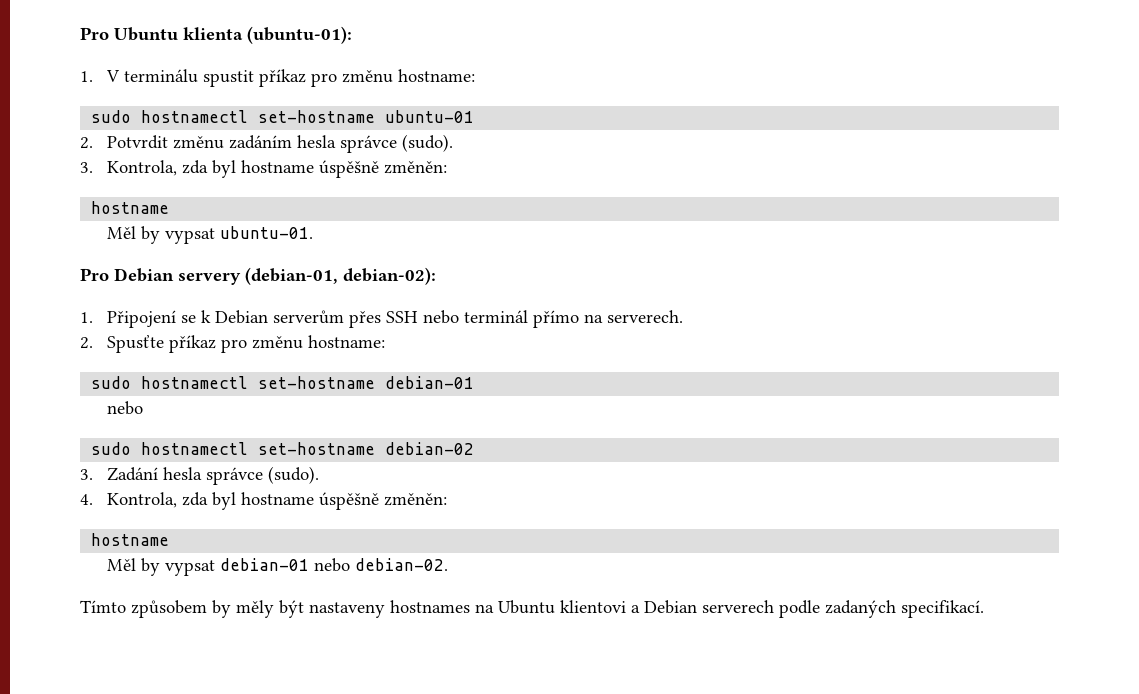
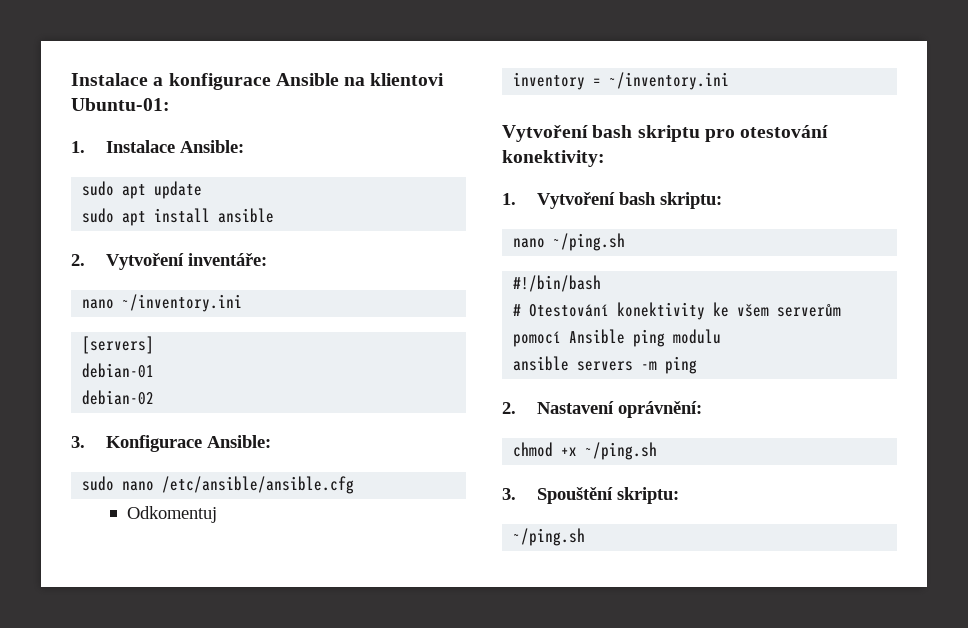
- Pro Ubuntu klienta (ubuntu-01):
- 1. V terminálu spustit příkaz pro změnu hostname:
- sudo hostnamectl set-hostname ubuntu-01
- 2. Potvrdit změnu zadáním hesla správce (sudo).
- 3. Kontrola, zda byl hostname úspěšně změněn:
- hostname
- Měl by vypsat ubuntu-01.
- Pro Debian servery (debian-01, debian-02):
- 1. Připojení se k Debian serverům přes SSH nebo terminál přímo na serverech.
- 2. Spusťte příkaz pro změnu hostname:
- sudo hostnamectl set-hostname debian-01
- nebo
- sudo hostnamectl set-hostname debian-02
- 3. Zadání hesla správce (sudo).
- 4. Kontrola, zda byl hostname úspěšně změněn:
- hostname
- Měl by vypsat debian-01 nebo debian-02.
- Tímto způsobem by měly být nastaveny hostnames na Ubuntu klientovi a Debian serverech podle zadaných specifikací.
+ Instalace a konfigurace Ansible na klientovi Ubuntu-01:
+ 1. Instalace Ansible:
+ sudo apt update
+ sudo apt install ansible
+ 2. Vytvoření inventáře:
+ nano ~/inventory.ini
+ [servers]
+ debian-01
+ debian-02
+ 3. Konfigurace Ansible:
+ sudo nano /etc/ansible/ansible.cfg
+ Odkomentuj
+ inventory = ~/inventory.ini
+ Vytvoření bash skriptu pro otestování konektivity:
+ 1. Vytvoření bash skriptu:
+ nano ~/ping.sh
+ #!/bin/bash
+ # Otestování konektivity ke všem serverům pomocí Ansible ping modulu
+ ansible servers -m ping
+ 2. Nastavení oprávnění:
+ chmod +x ~/ping.sh
+ 3. Spouštění skriptu:
+ ~/ping.sh

